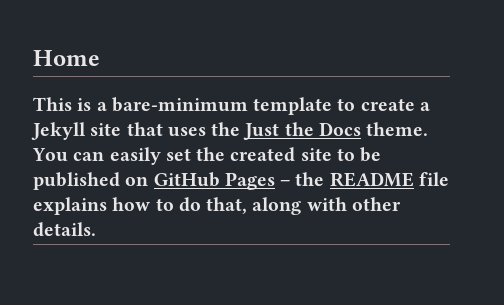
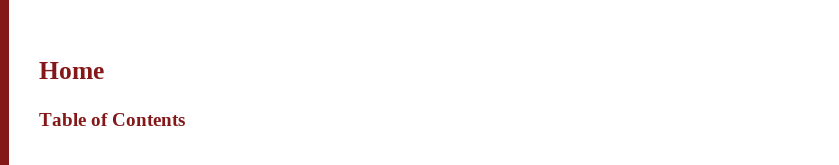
- This is a bare-minimum template to create a Jekyll site that uses the Just the Docs theme. You can easily set the created site to be published on GitHub Pages – the README file explains how to do that, along with other details.
+ Table of Contents

